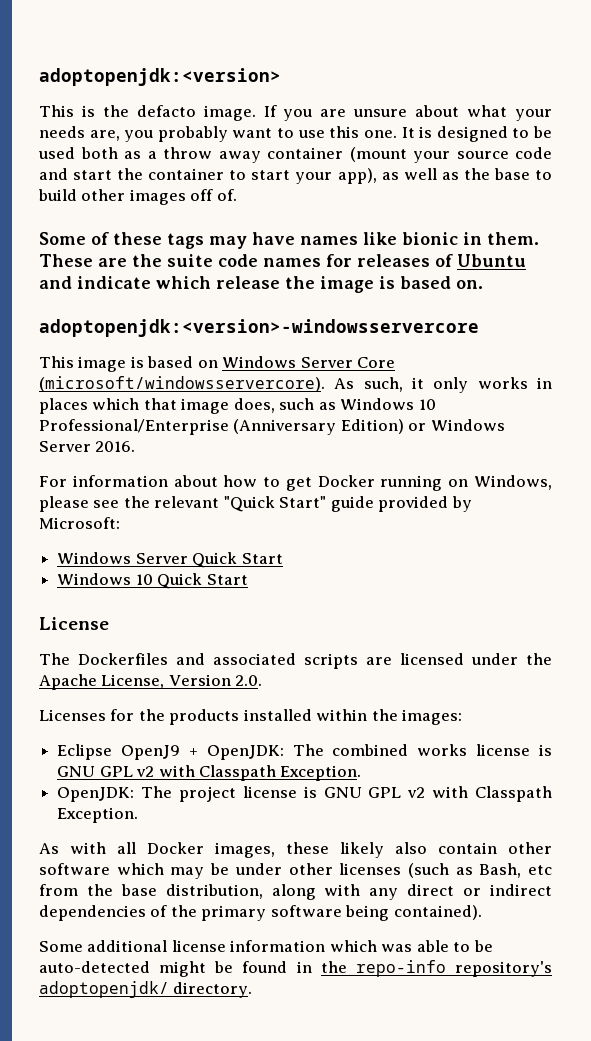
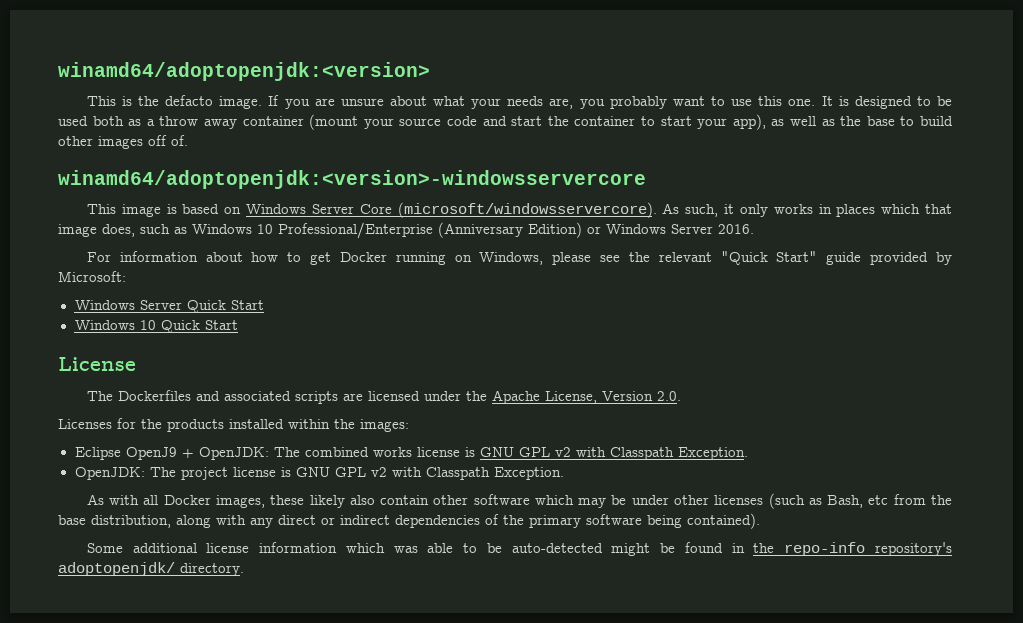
- adoptopenjdk:<version>
+ winamd64/adoptopenjdk:<version>
- Some of these tags may have names like bionic in them. These are the suite code names for releases of Ubuntu and indicate which release the image is based on.
- adoptopenjdk:<version>-windowsservercore
+ winamd64/adoptopenjdk:<version>-windowsservercore

